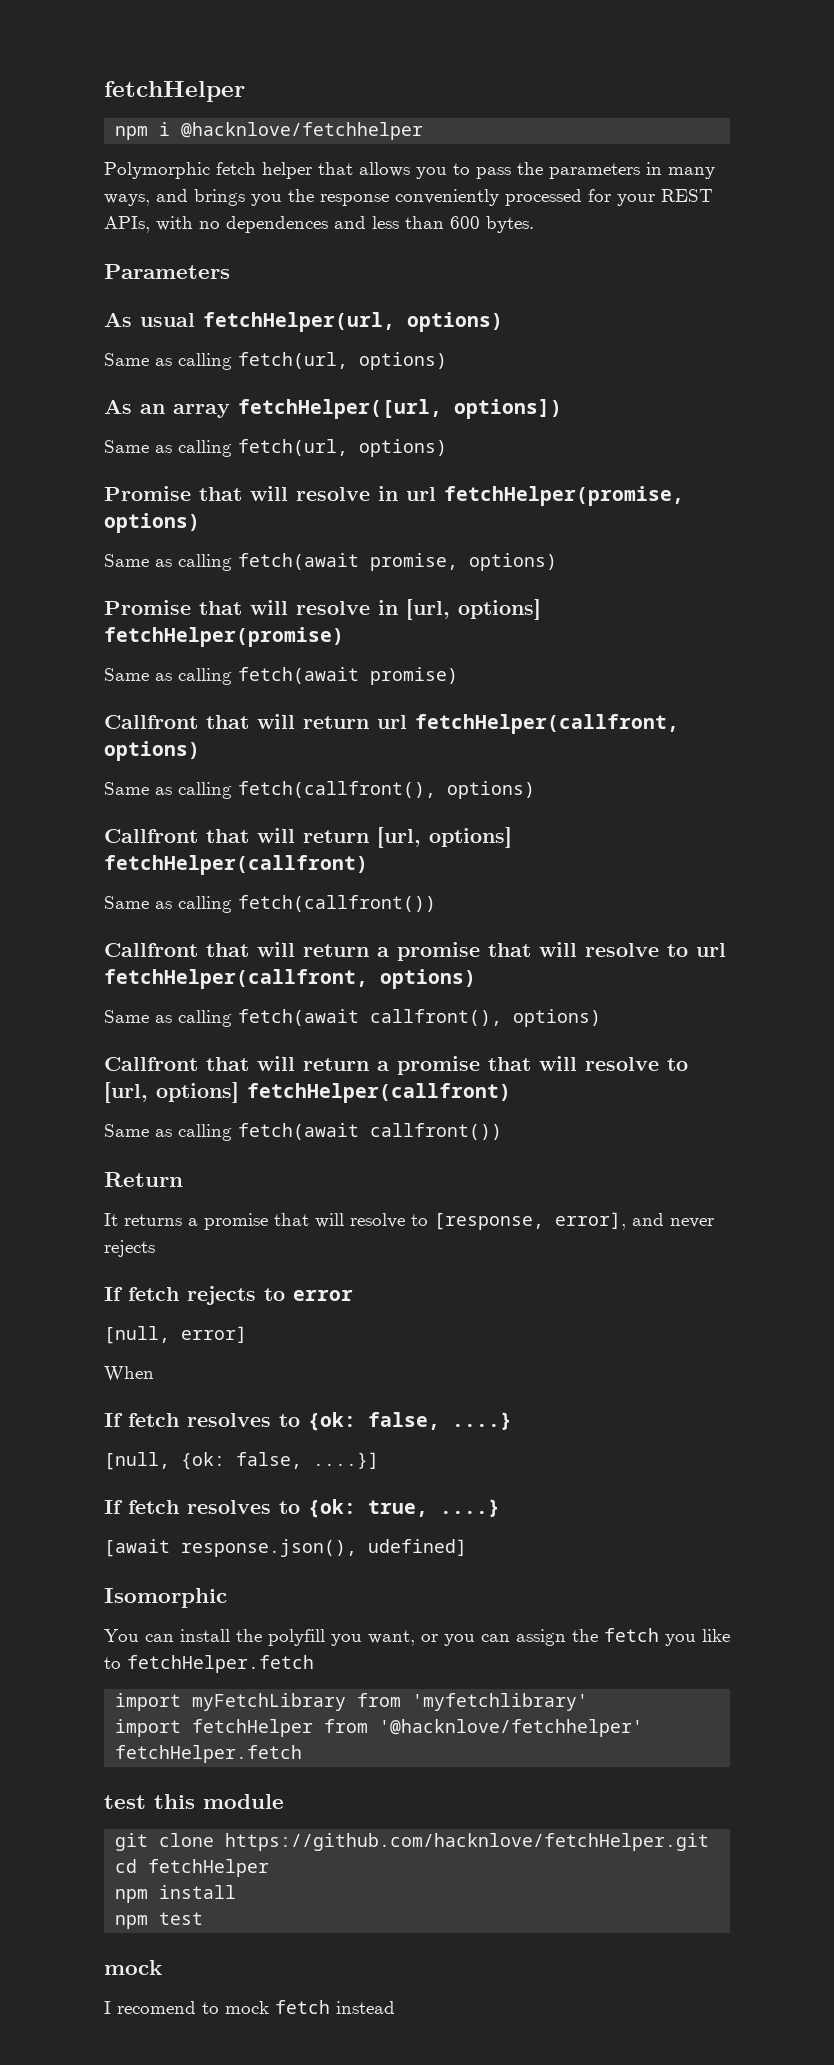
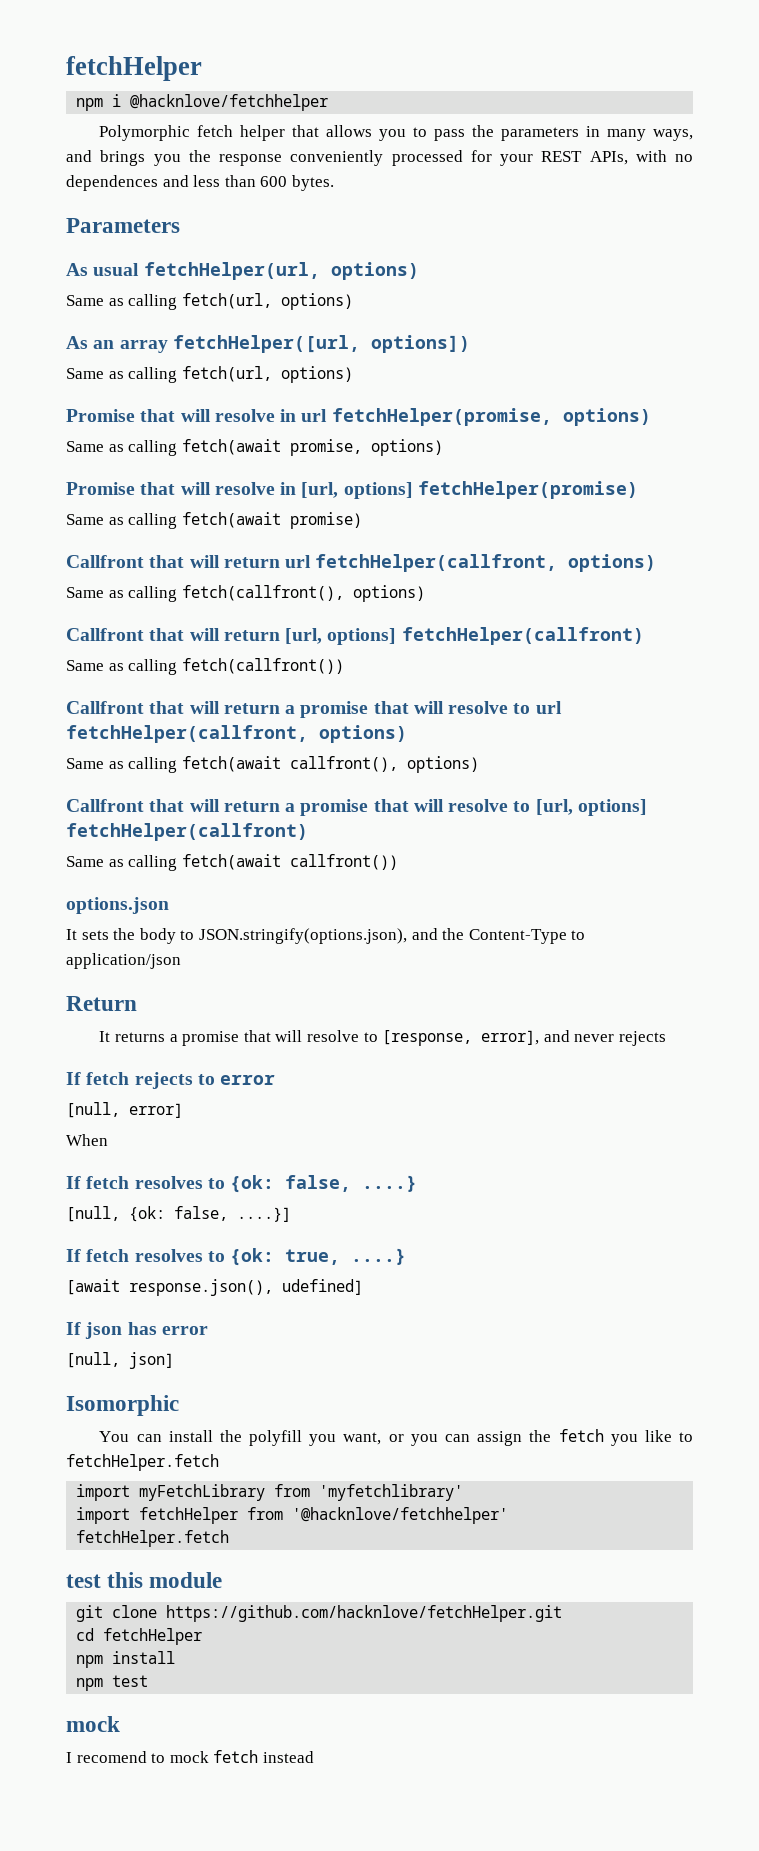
+ options.json
+ It sets the body to JSON.stringify(options.json), and the Content-Type to application/json
+ If json has error
+ [null, json]

